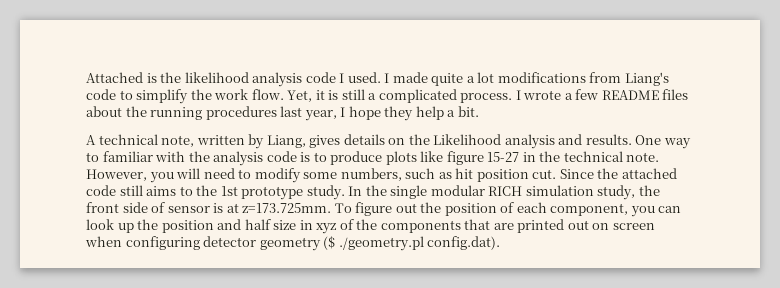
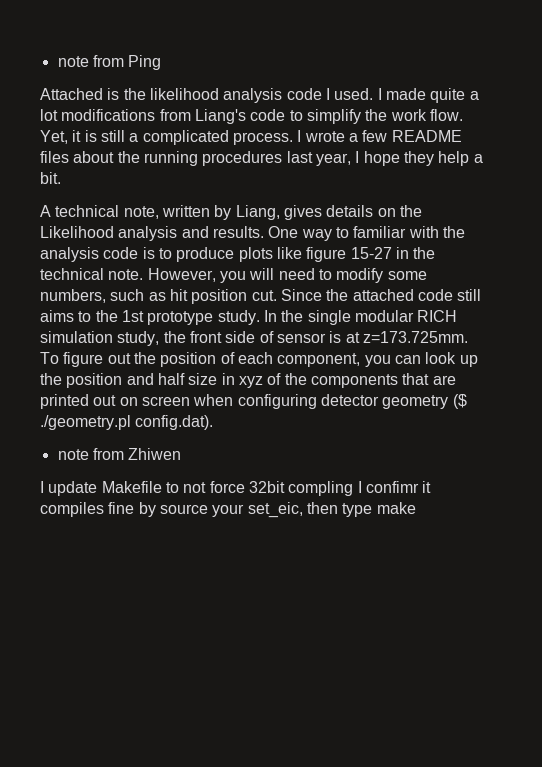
+ note from Ping
+ note from Zhiwen
+ I update Makefile to not force 32bit compling I confimr it compiles fine by source your set_eic, then type make

